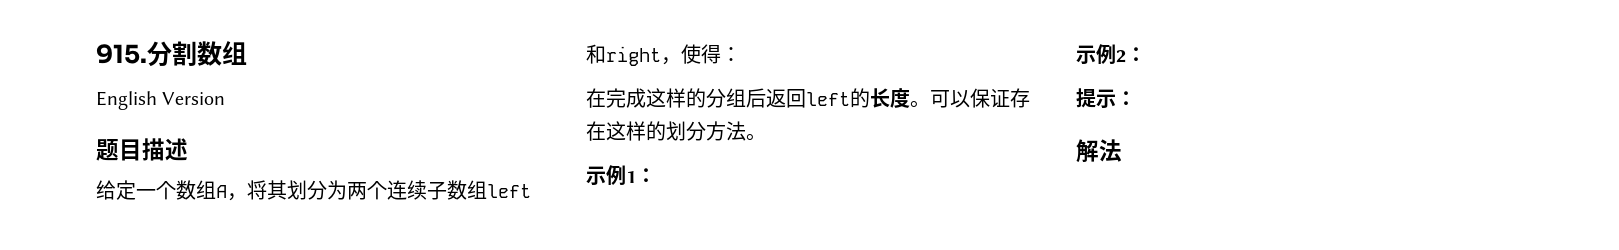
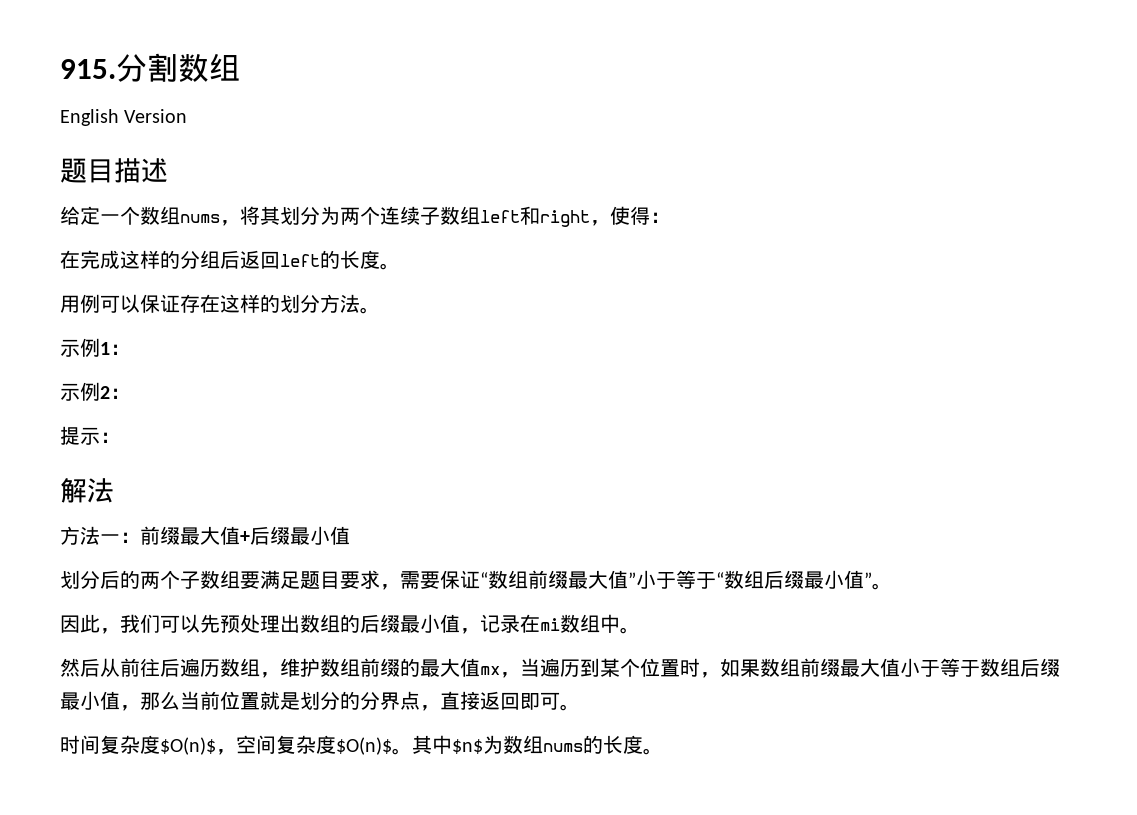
- 给定一个数组A，将其划分为两个连续子数组left和right，使得：
+ 给定一个数组nums，将其划分为两个连续子数组left和right，使得：
- 在完成这样的分组后返回left的长度。可以保证存在这样的划分方法。
+ 在完成这样的分组后返回left的长度。
+ 用例可以保证存在这样的划分方法。
+ 方法一：前缀最大值+后缀最小值
+ 划分后的两个子数组要满足题目要求，需要保证“数组前缀最大值”小于等于“数组后缀最小值”。
+ 因此，我们可以先预处理出数组的后缀最小值，记录在mi数组中。
+ 然后从前往后遍历数组，维护数组前缀的最大值mx，当遍历到某个位置时，如果数组前缀最大值小于等于数组后缀最小值，那么当前位置就是划分的分界点，直接返回即可。
+ 时间复杂度$O(n)$，空间复杂度$O(n)$。其中$n$为数组nums的长度。

